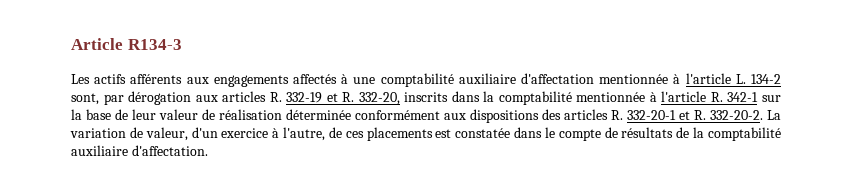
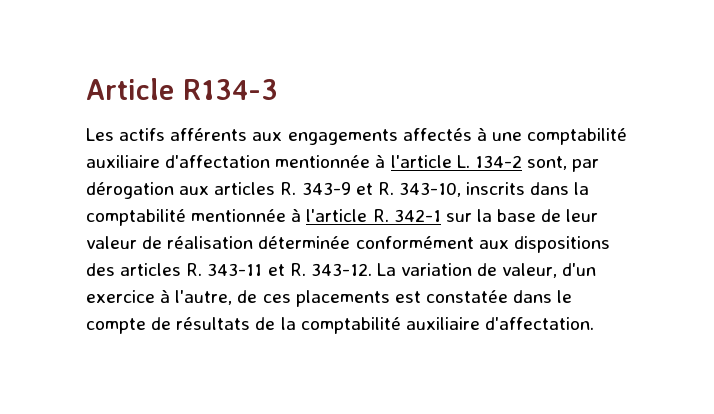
- Les actifs afférents aux engagements affectés à une comptabilité auxiliaire d'affectation mentionnée à l'article L. 134-2 sont, par dérogation aux articles R. 332-19 et R. 332-20, inscrits dans la comptabilité mentionnée à l'article R. 342-1 sur la base de leur valeur de réalisation déterminée conformément aux dispositions des articles R. 332-20-1 et R. 332-20-2.
+ Les actifs afférents aux engagements affectés à une comptabilité auxiliaire d'affectation mentionnée à l'article L. 134-2 sont, par dérogation aux articles R. 343-9 et R. 343-10, inscrits dans la comptabilité mentionnée à l'article R. 342-1 sur la base de leur valeur de réalisation déterminée conformément aux dispositions des articles R. 343-11 et R. 343-12.

